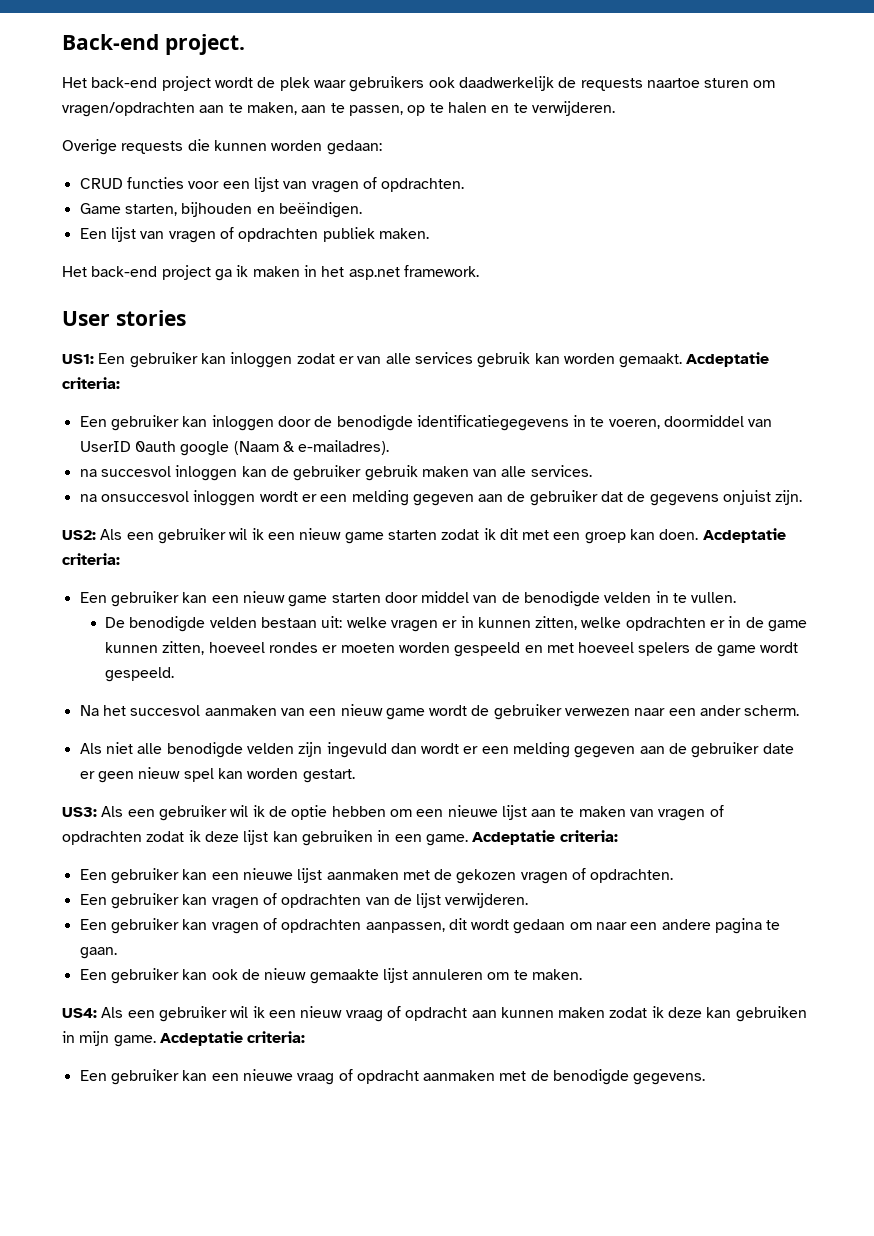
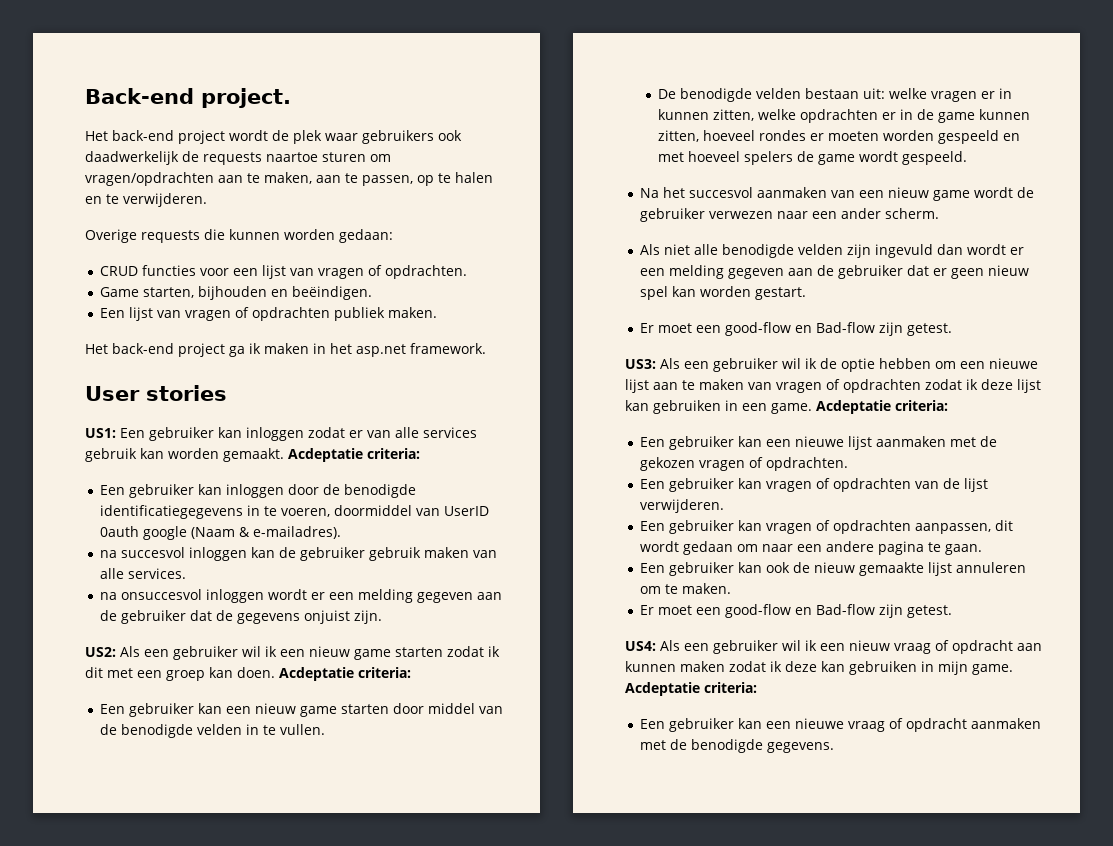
- Als niet alle benodigde velden zijn ingevuld dan wordt er een melding gegeven aan de gebruiker date er geen nieuw spel kan worden gestart.
+ Als niet alle benodigde velden zijn ingevuld dan wordt er een melding gegeven aan de gebruiker dat er geen nieuw spel kan worden gestart.
+ Er moet een good-flow en Bad-flow zijn getest.
  Een gebruiker kan ook de nieuw gemaakte lijst annuleren om te maken.
+ Er moet een good-flow en Bad-flow zijn getest.

